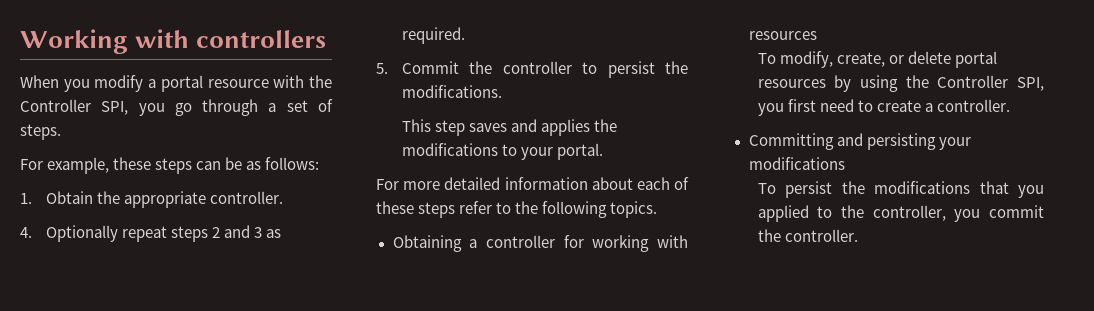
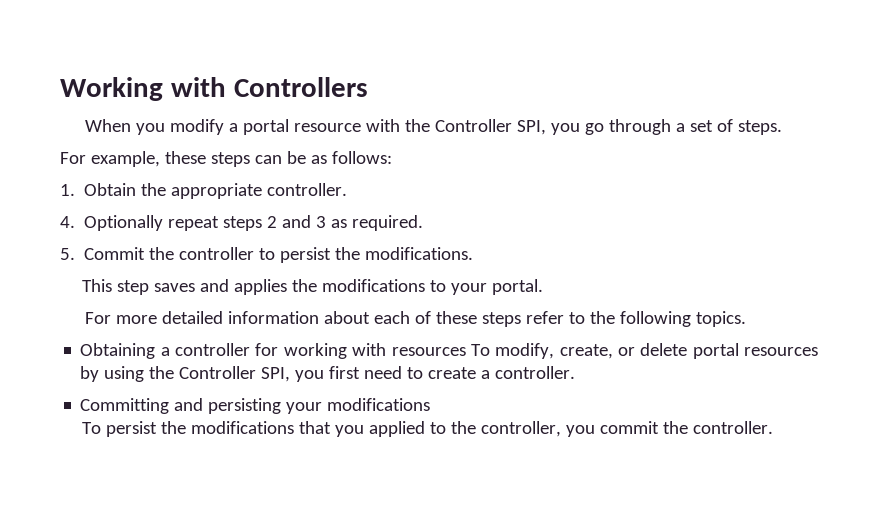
- Working with controllers
+ Working with Controllers
- Obtaining a controller for working with resources
- To modify, create, or delete portal resources by using the Controller SPI, you first need to create a controller.
+ Obtaining a controller for working with resources To modify, create, or delete portal resources by using the Controller SPI, you first need to create a controller.

